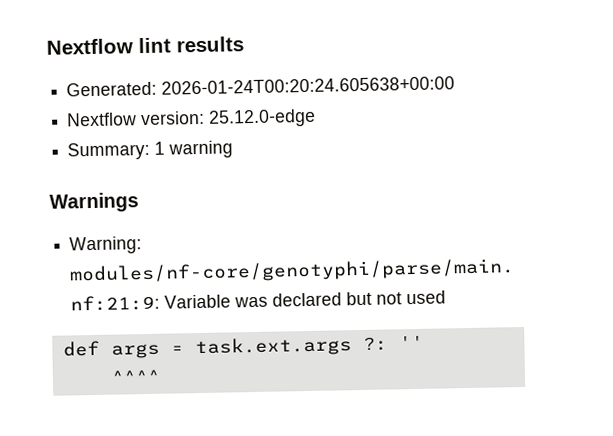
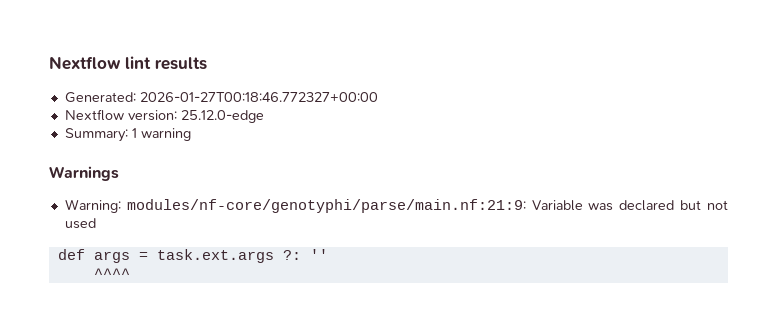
- Generated: 2026-01-24T00:20:24.605638+00:00
+ Generated: 2026-01-27T00:18:46.772327+00:00

